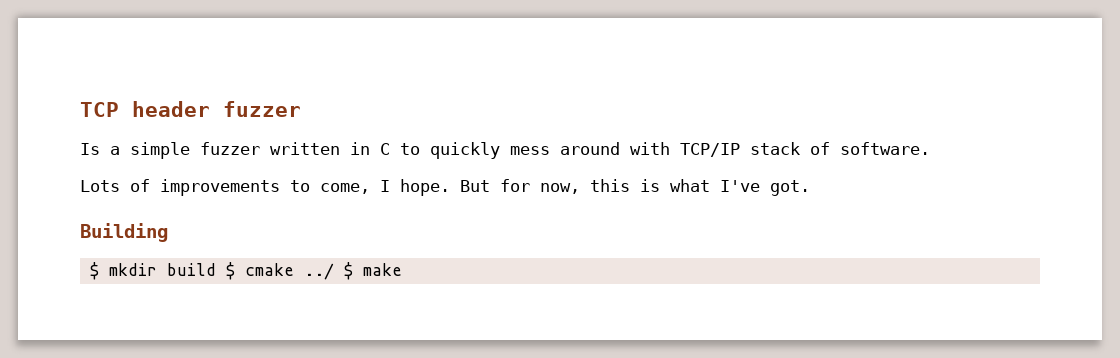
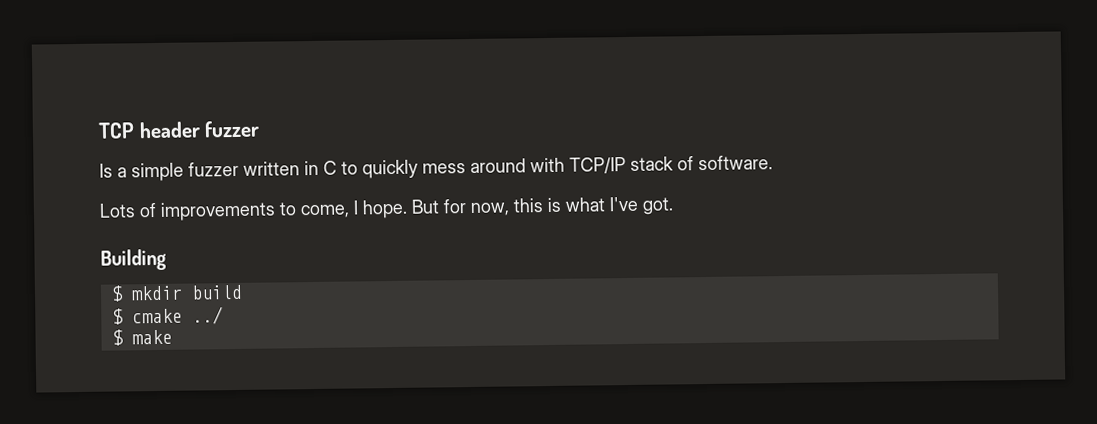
- $ mkdir build $ cmake ../ $ make
+ $ mkdir build
+ $ cmake ../
+ $ make

